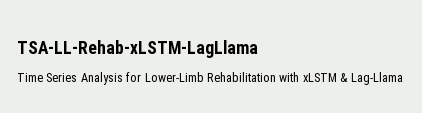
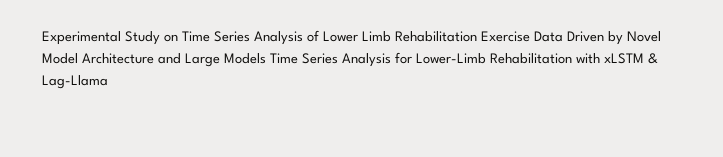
- TSA-LL-Rehab-xLSTM-LagLlama
- Time Series Analysis for Lower-Limb Rehabilitation with xLSTM & Lag-Llama
+ Experimental Study on Time Series Analysis of Lower Limb Rehabilitation Exercise Data Driven by Novel Model Architecture and Large Models Time Series Analysis for Lower-Limb Rehabilitation with xLSTM & Lag-Llama

